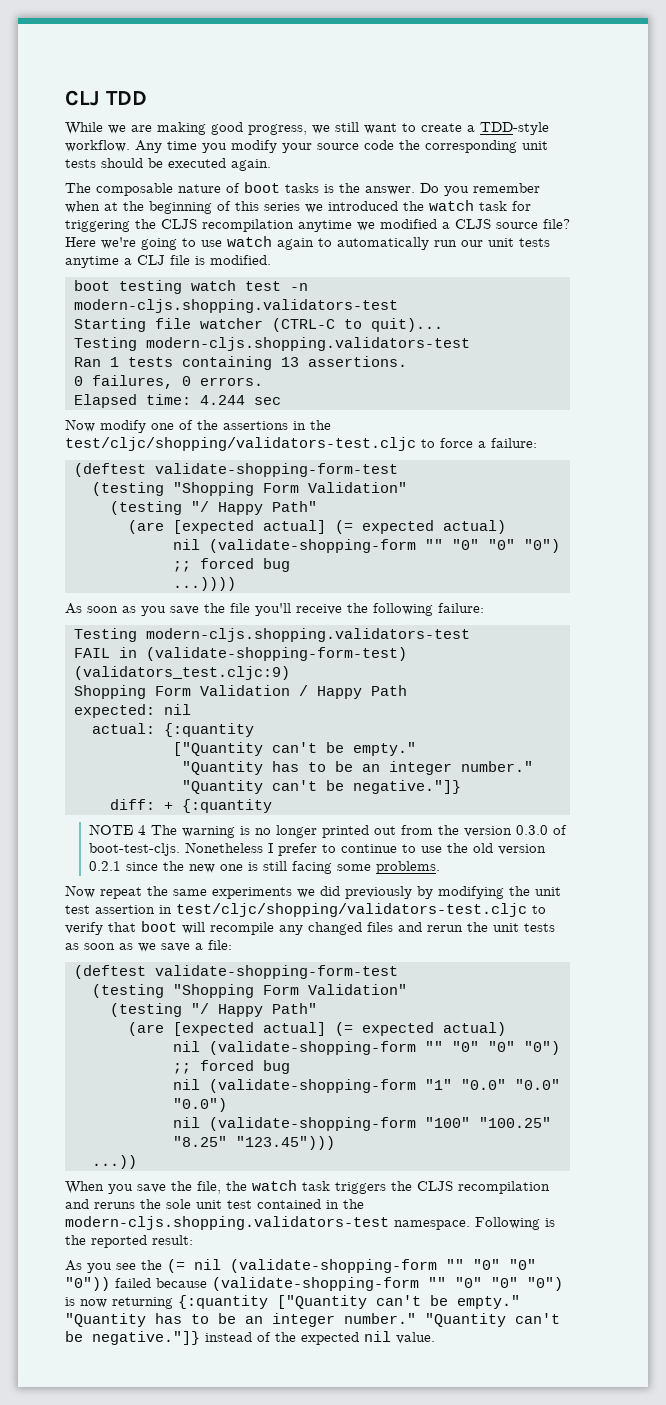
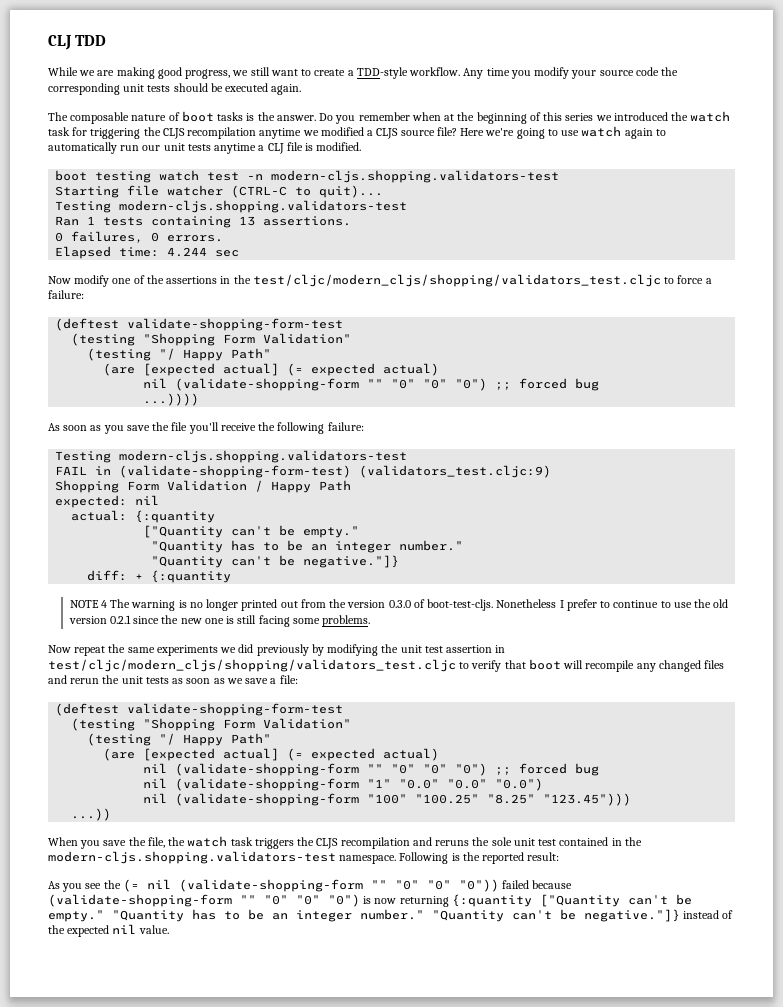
- Now modify one of the assertions in the test/cljc/shopping/validators-test.cljc to force a failure:
+ Now modify one of the assertions in the test/cljc/modern_cljs/shopping/validators_test.cljc to force a failure:
- Now repeat the same experiments we did previously by modifying the unit test assertion in test/cljc/shopping/validators-test.cljc to verify that boot will recompile any changed files and rerun the unit tests as soon as we save a file:
+ Now repeat the same experiments we did previously by modifying the unit test assertion in test/cljc/modern_cljs/shopping/validators_test.cljc to verify that boot will recompile any changed files and rerun the unit tests as soon as we save a file:

